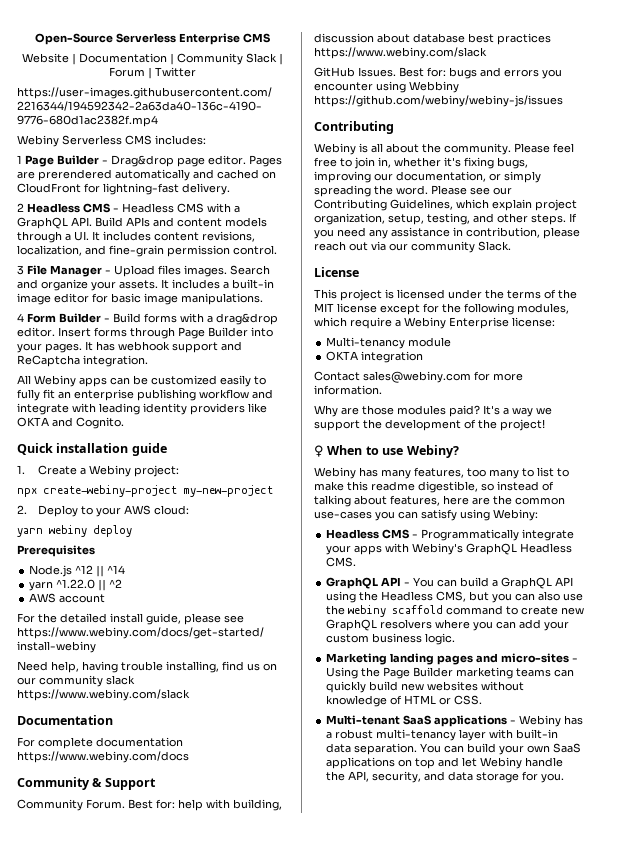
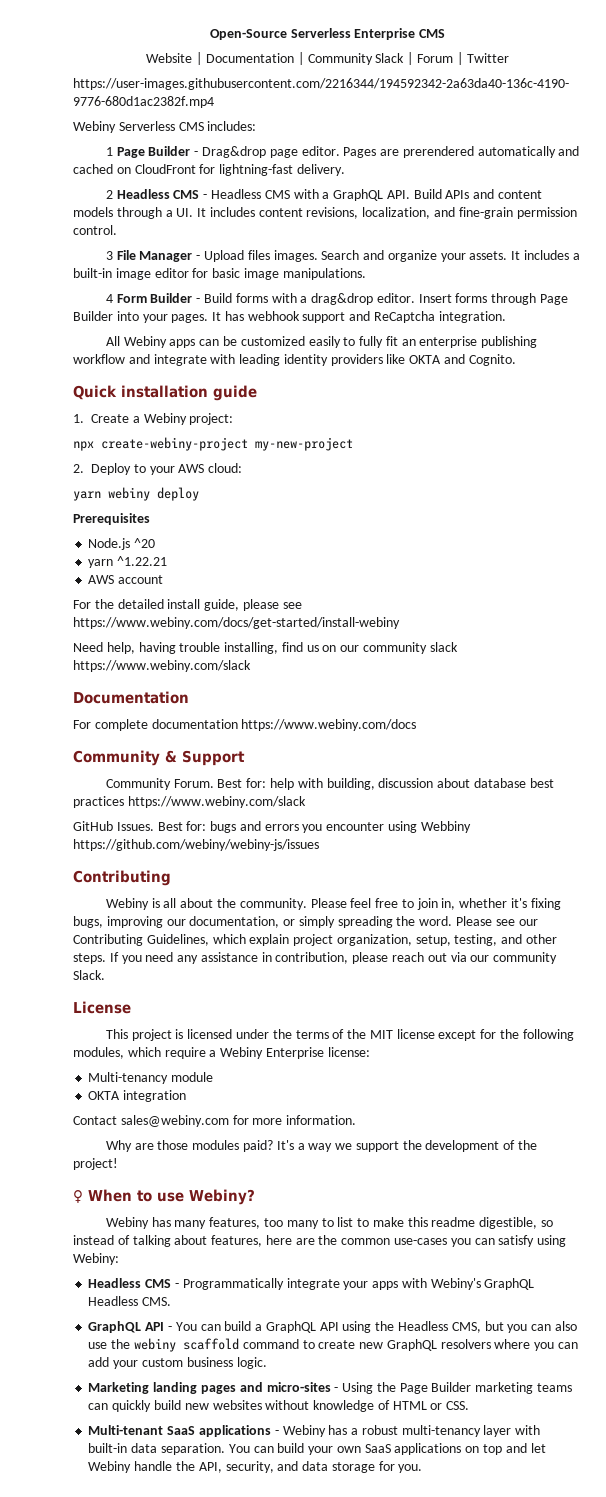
- Node.js ^12 || ^14
- yarn ^1.22.0 || ^2
+ Node.js ^20
+ yarn ^1.22.21

